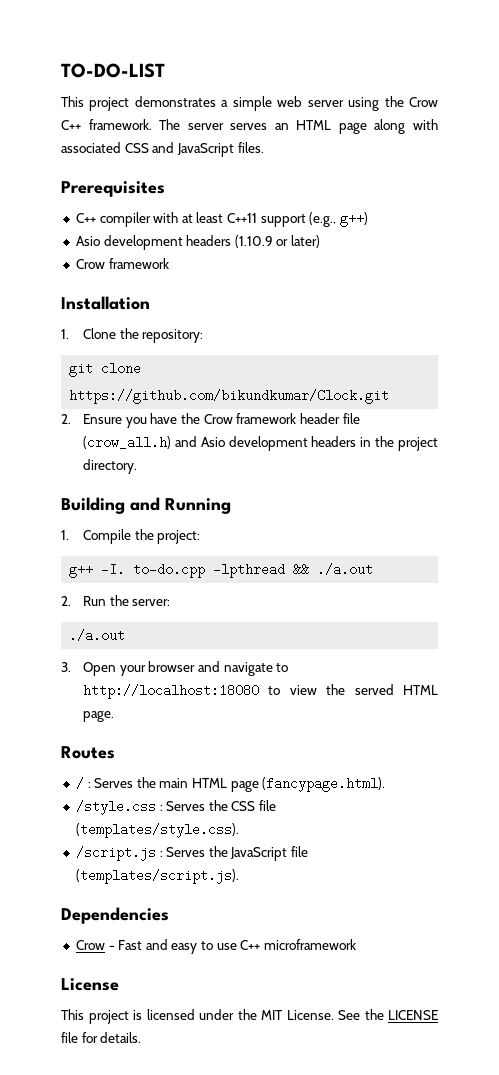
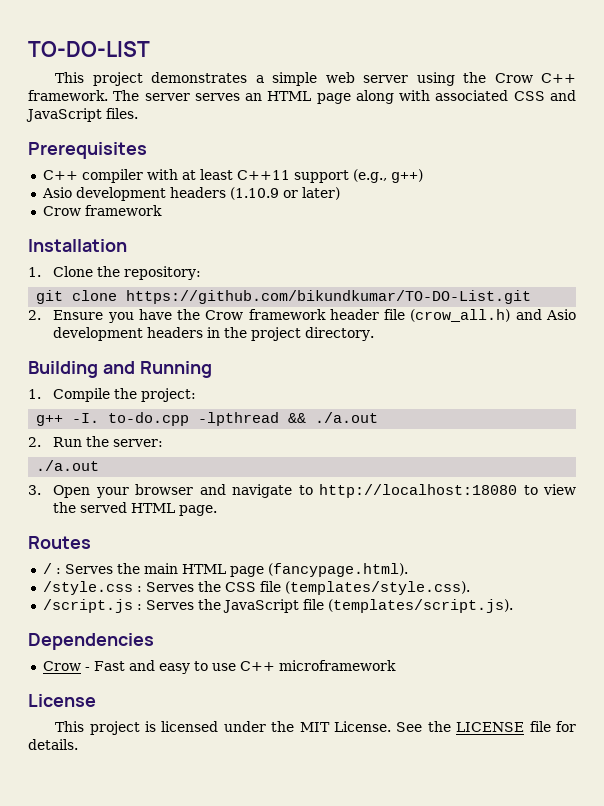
- git clone https://github.com/bikundkumar/Clock.git
+ git clone https://github.com/bikundkumar/TO-DO-List.git

